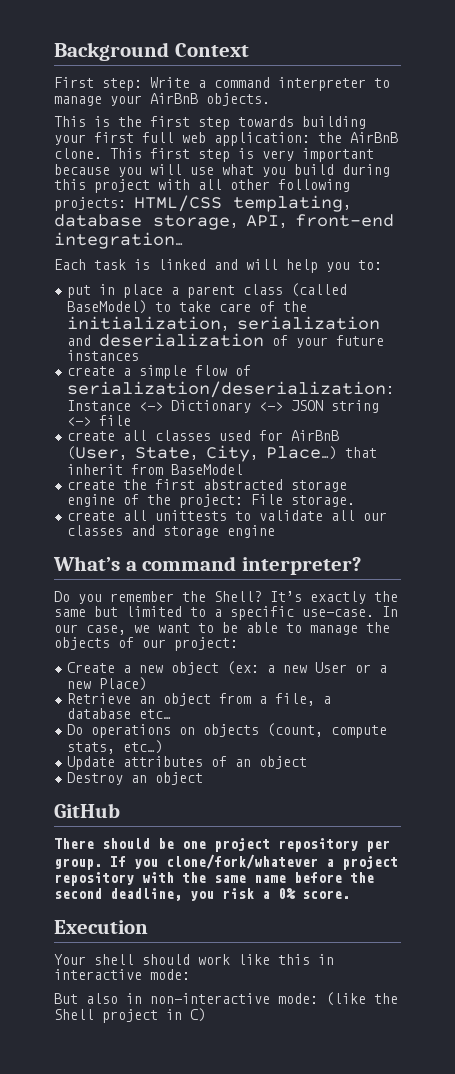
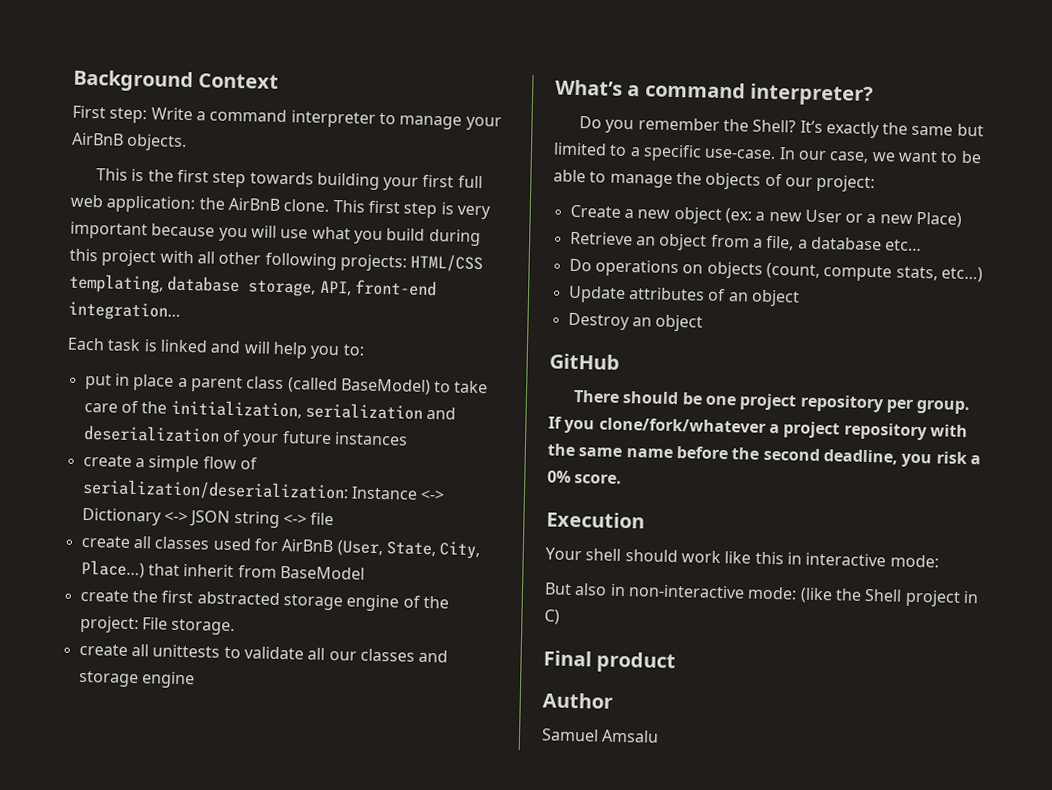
+ Final product
+ Author
+ Samuel Amsalu

